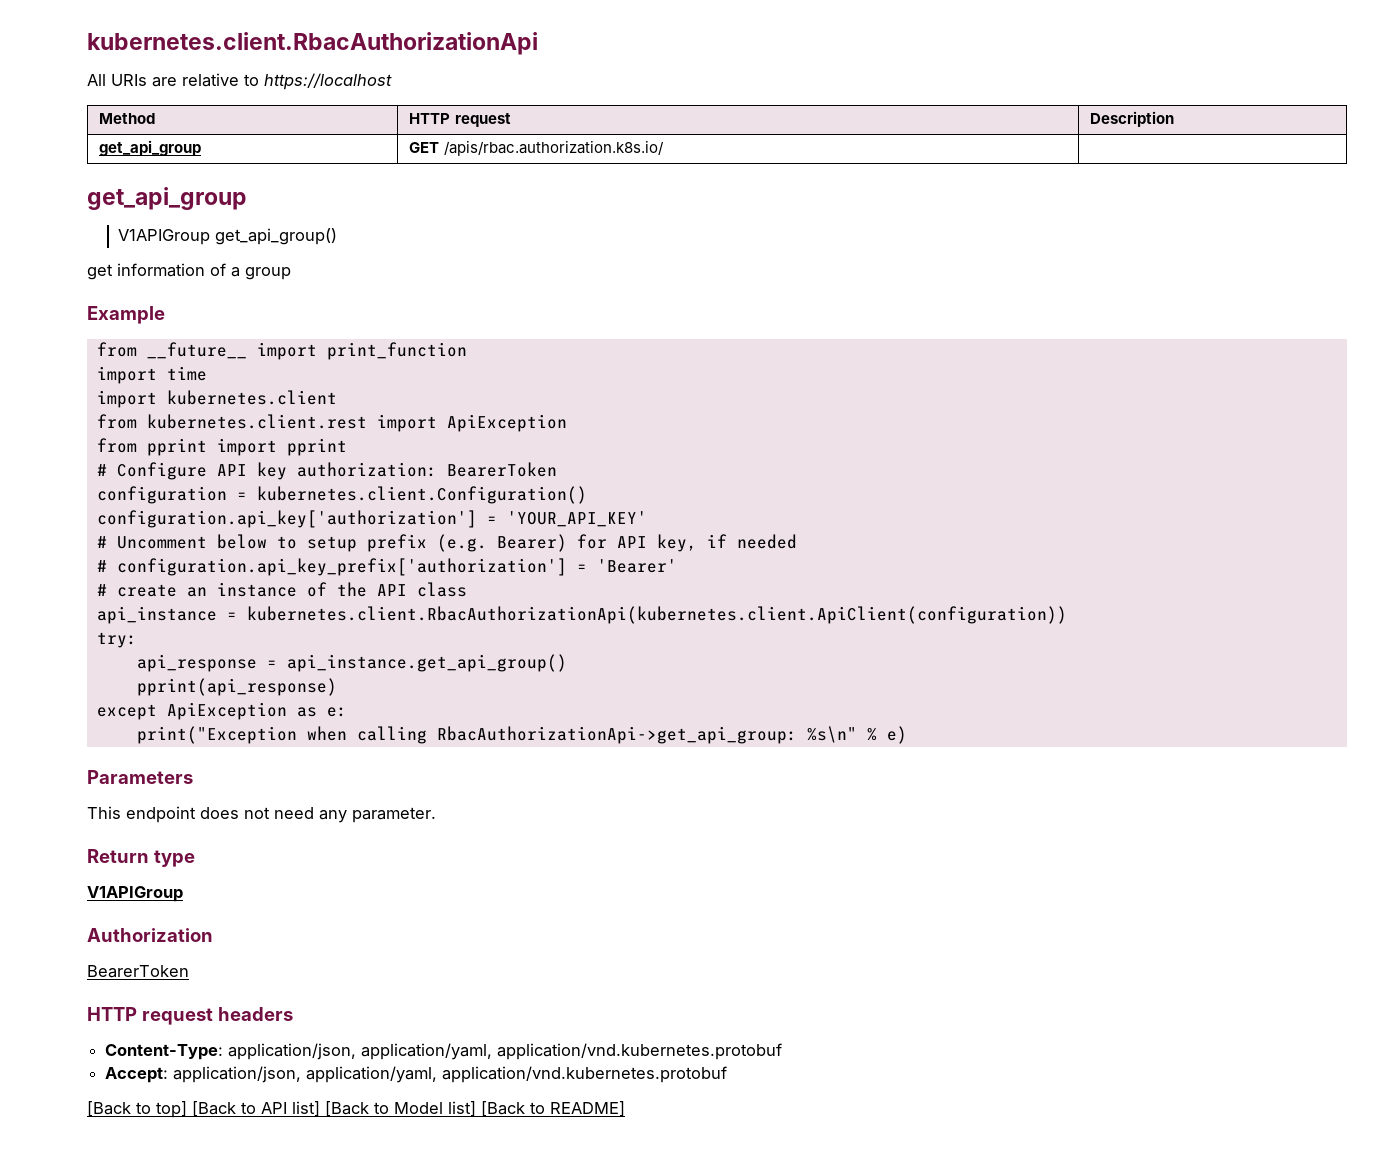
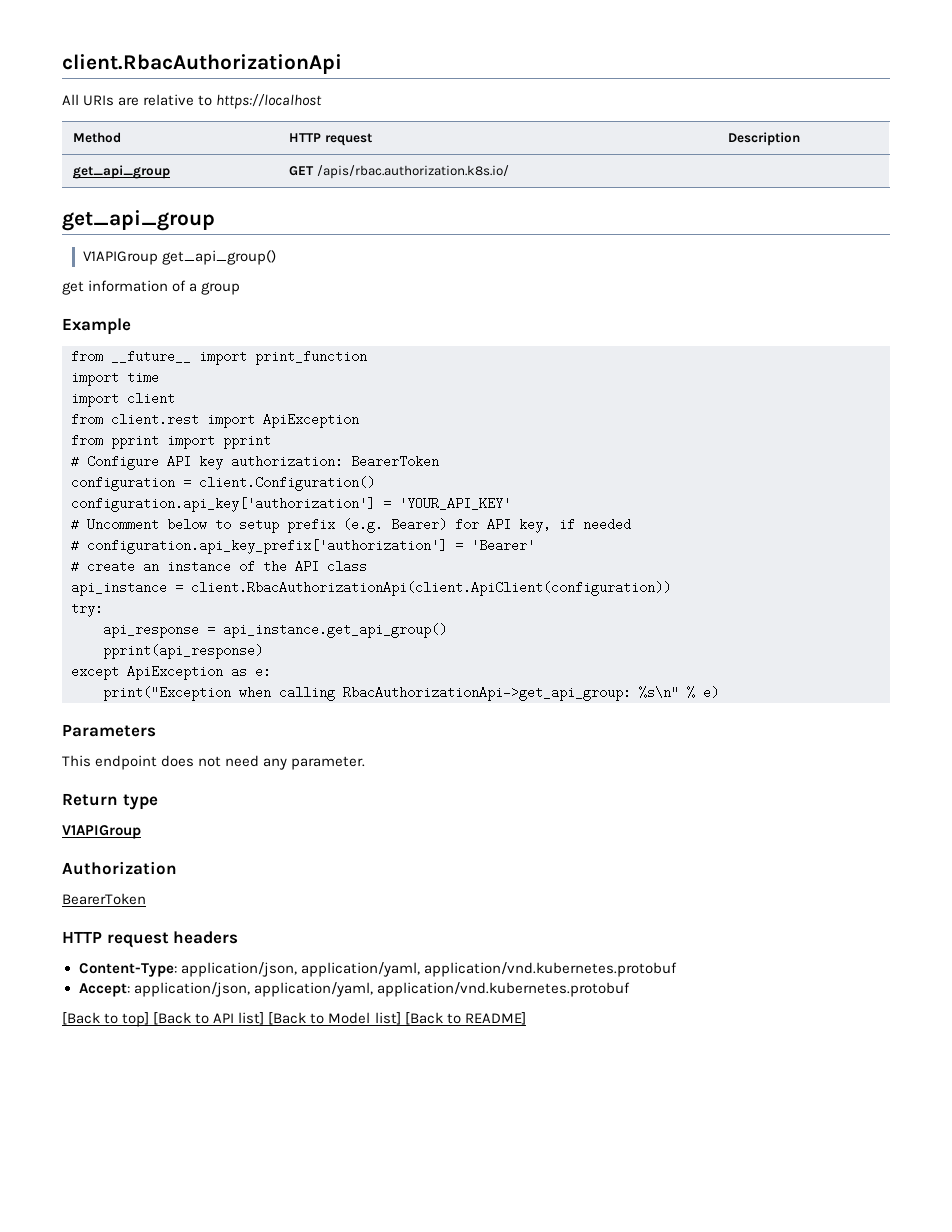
- kubernetes.client.RbacAuthorizationApi
+ client.RbacAuthorizationApi
- import kubernetes.client
- from kubernetes.client.rest import ApiException
+ import client
+ from client.rest import ApiException
- configuration = kubernetes.client.Configuration()
+ configuration = client.Configuration()
- api_instance = kubernetes.client.RbacAuthorizationApi(kubernetes.client.ApiClient(configuration))
+ api_instance = client.RbacAuthorizationApi(client.ApiClient(configuration))

